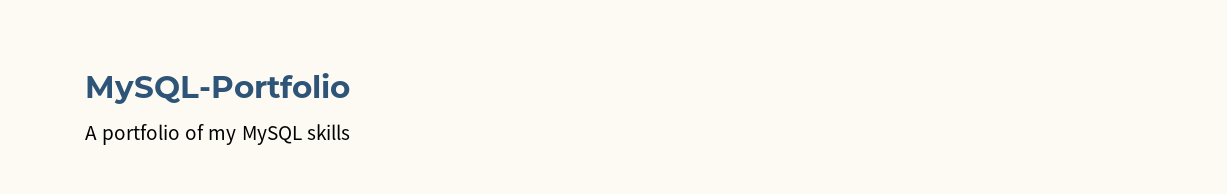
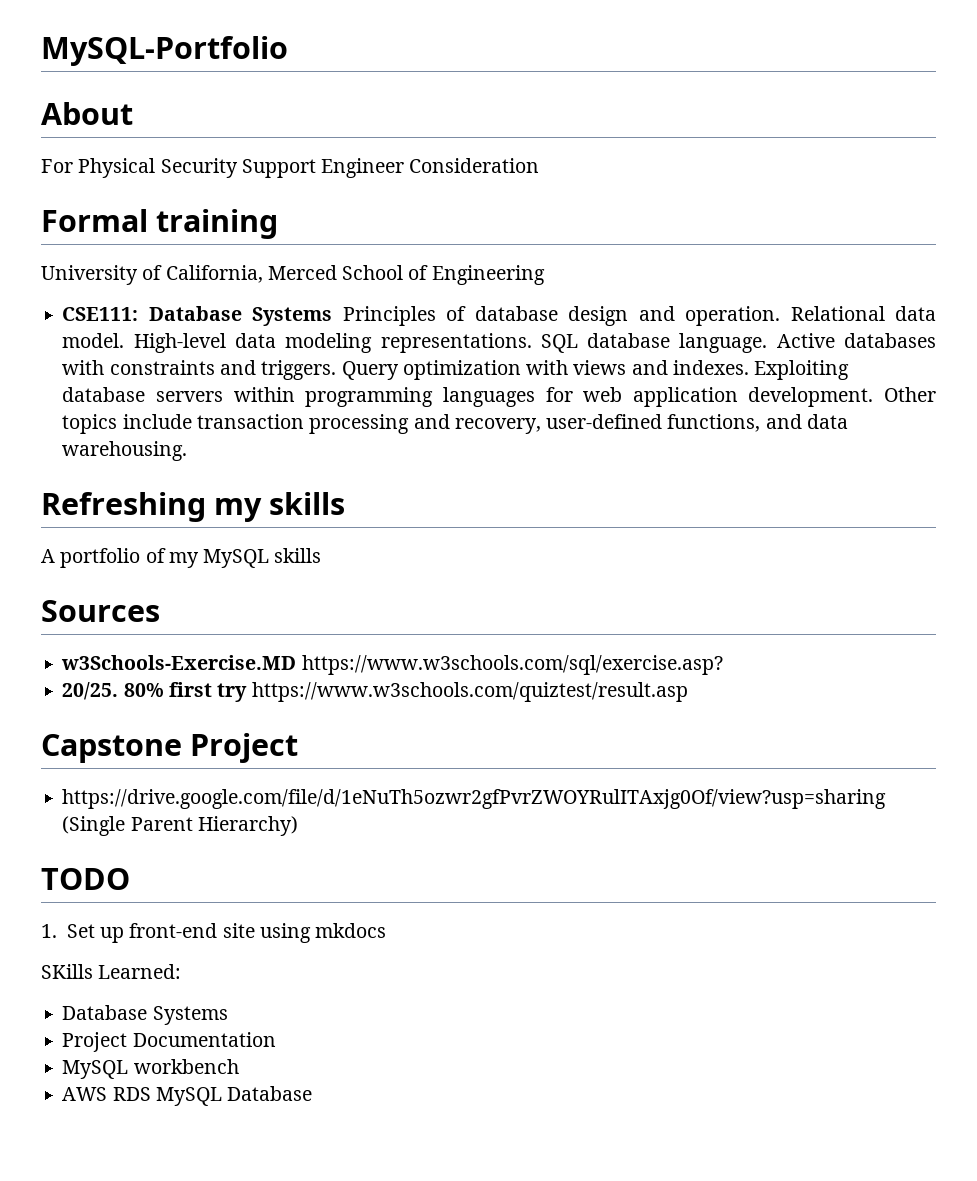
+ About
+ For Physical Security Support Engineer Consideration
+ Formal training
+ University of California, Merced School of Engineering
+ CSE111: Database Systems Principles of database design and operation. Relational data model. High-level data modeling representations. SQL database language. Active databases with constraints and triggers. Query optimization with views and indexes. Exploiting database servers within programming languages for web application development. Other topics include transaction processing and recovery, user-defined functions, and data warehousing.
+ Refreshing my skills
+ Sources
+ w3Schools-Exercise.MD https://www.w3schools.com/sql/exercise.asp?
+ 20/25. 80% first try https://www.w3schools.com/quiztest/result.asp
+ Capstone Project
+ https://drive.google.com/file/d/1eNuTh5ozwr2gfPvrZWOYRulITAxjg0Of/view?usp=sharing (Single Parent Hierarchy)
+ TODO
+ 1. Set up front-end site using mkdocs
+ SKills Learned:
+ Database Systems
+ Project Documentation
+ MySQL workbench
+ AWS RDS MySQL Database

